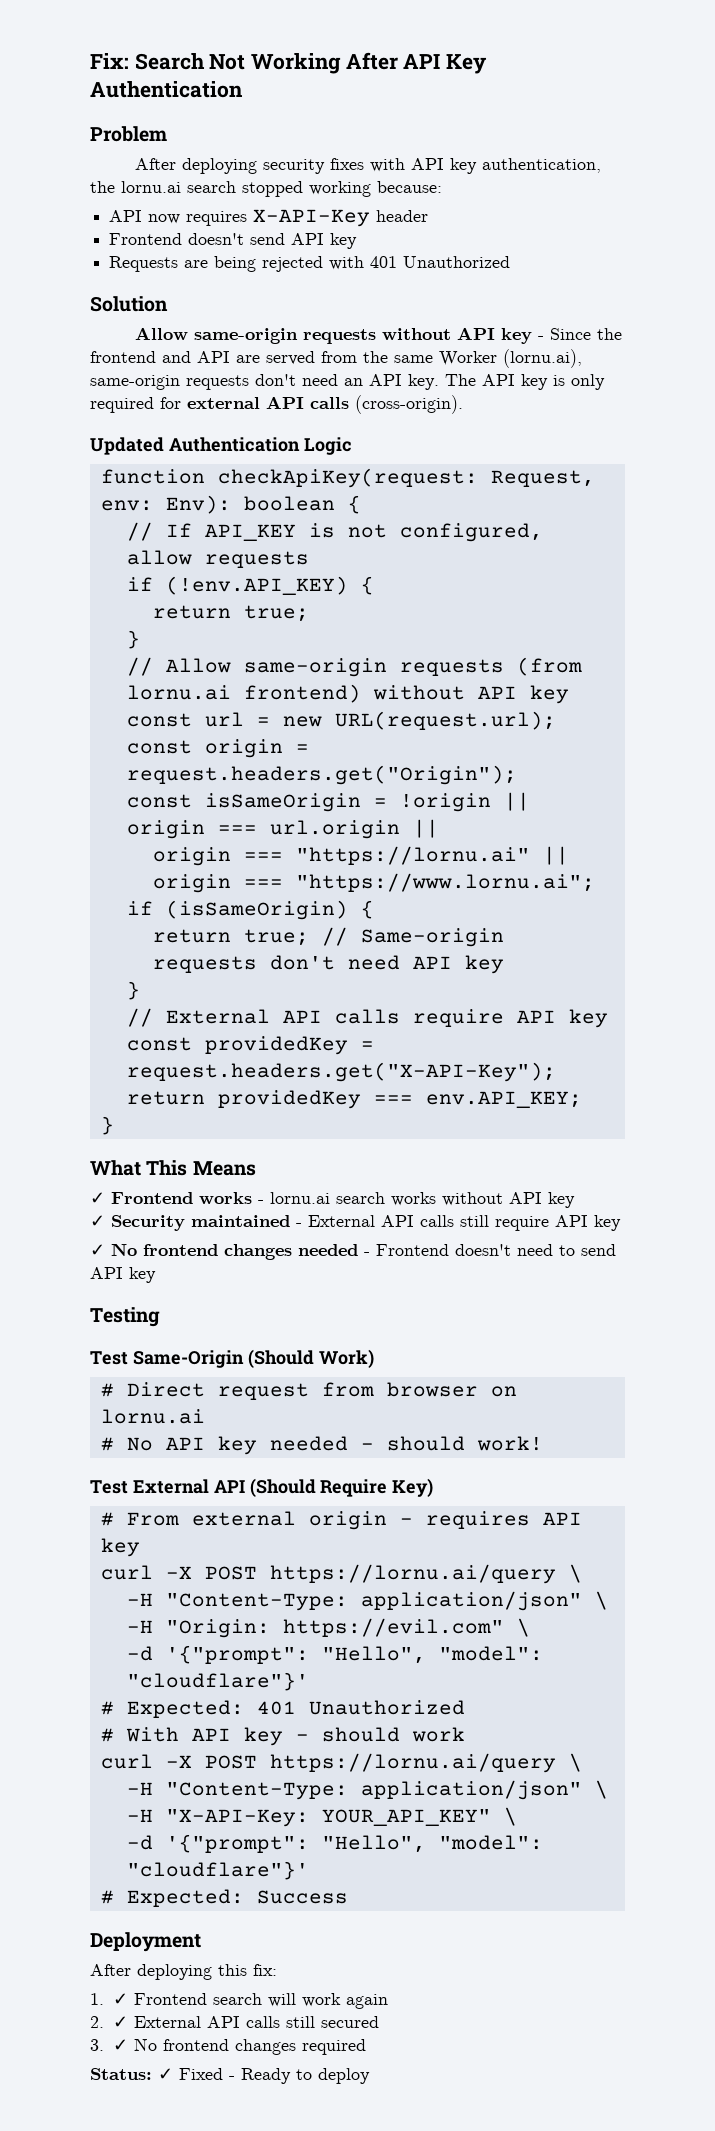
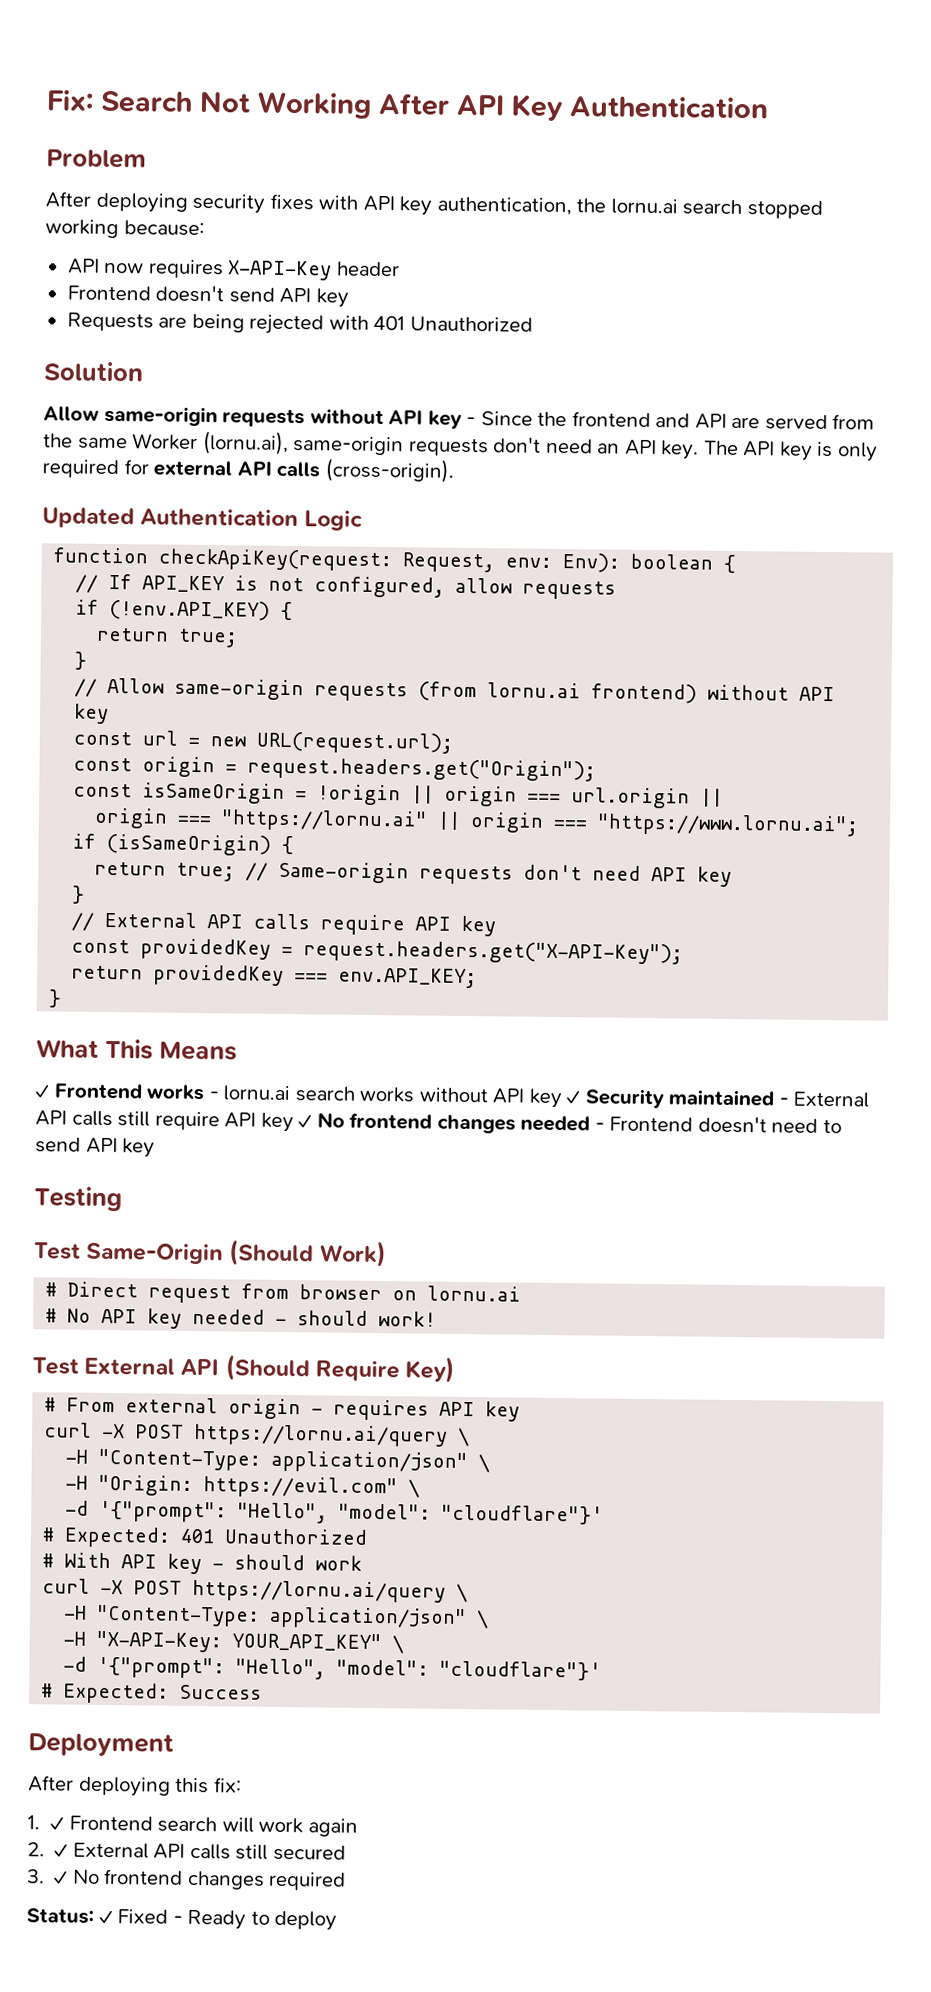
- ✓ Frontend works - lornu.ai search works without API key
- ✓ Security maintained - External API calls still require API key
- ✓ No frontend changes needed - Frontend doesn't need to send API key
+ ✓ Frontend works - lornu.ai search works without API key ✓ Security maintained - External API calls still require API key ✓ No frontend changes needed - Frontend doesn't need to send API key

